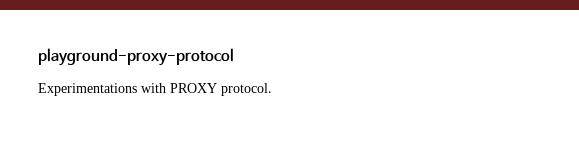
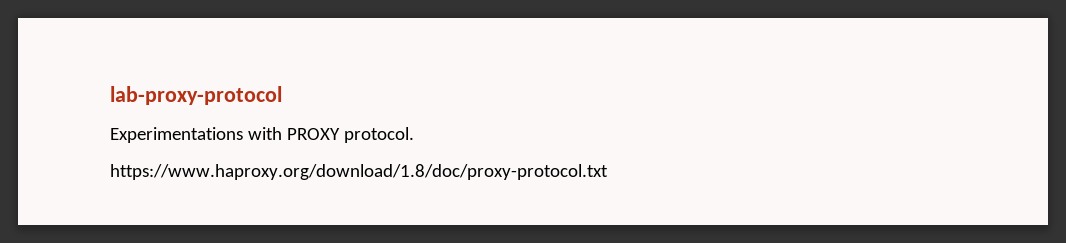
- playground-proxy-protocol
+ lab-proxy-protocol
+ https://www.haproxy.org/download/1.8/doc/proxy-protocol.txt

